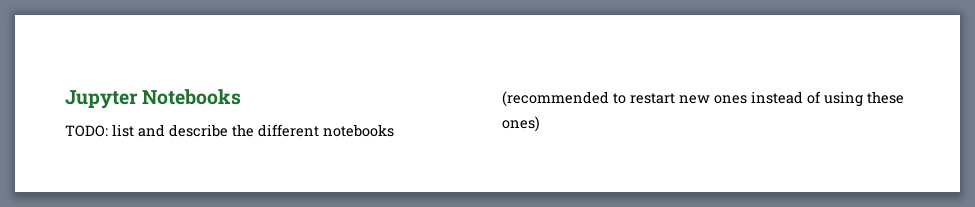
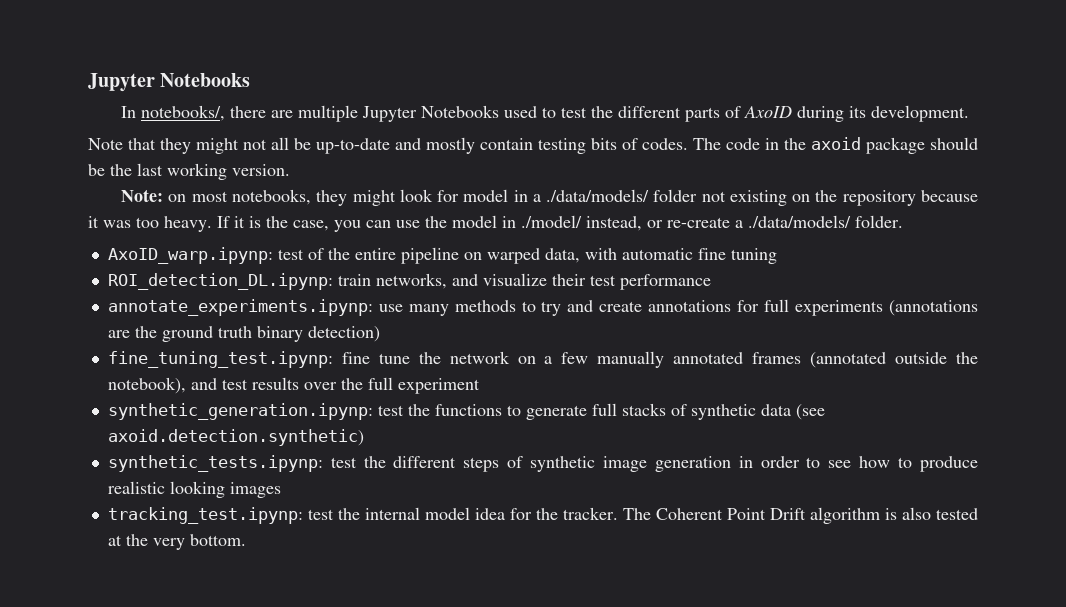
- TODO: list and describe the different notebooks (recommended to restart new ones instead of using these ones)
+ In notebooks/, there are multiple Jupyter Notebooks used to test the different parts of AxoID during its development.
+ Note that they might not all be up-to-date and mostly contain testing bits of codes. The code in the axoid package should be the last working version.
+ Note: on most notebooks, they might look for model in a ./data/models/ folder not existing on the repository because it was too heavy. If it is the case, you can use the model in ./model/ instead, or re-create a ./data/models/ folder.
+ AxoID_warp.ipynp: test of the entire pipeline on warped data, with automatic fine tuning
+ ROI_detection_DL.ipynp: train networks, and visualize their test performance
+ annotate_experiments.ipynp: use many methods to try and create annotations for full experiments (annotations are the ground truth binary detection)
+ fine_tuning_test.ipynp: fine tune the network on a few manually annotated frames (annotated outside the notebook), and test results over the full experiment
+ synthetic_generation.ipynp: test the functions to generate full stacks of synthetic data (see axoid.detection.synthetic)
+ synthetic_tests.ipynp: test the different steps of synthetic image generation in order to see how to produce realistic looking images
+ tracking_test.ipynp: test the internal model idea for the tracker. The Coherent Point Drift algorithm is also tested at the very bottom.

